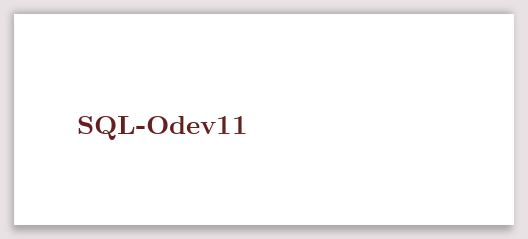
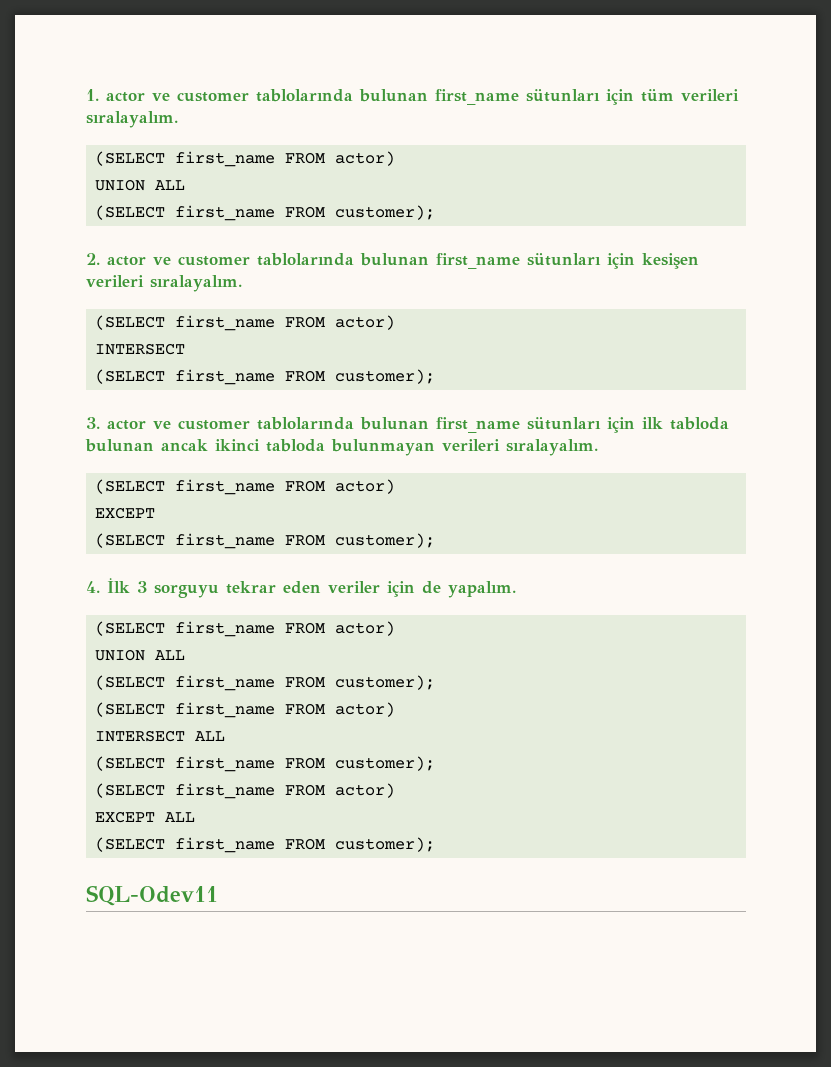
+ 1. actor ve customer tablolarında bulunan first_name sütunları için tüm verileri sıralayalım.
+ (SELECT first_name FROM actor)
+ UNION ALL
+ (SELECT first_name FROM customer);
+ 2. actor ve customer tablolarında bulunan first_name sütunları için kesişen verileri sıralayalım.
+ (SELECT first_name FROM actor)
+ INTERSECT
+ (SELECT first_name FROM customer);
+ 3. actor ve customer tablolarında bulunan first_name sütunları için ilk tabloda bulunan ancak ikinci tabloda bulunmayan verileri sıralayalım.
+ (SELECT first_name FROM actor)
+ EXCEPT
+ (SELECT first_name FROM customer);
+ 4. İlk 3 sorguyu tekrar eden veriler için de yapalım.
+ (SELECT first_name FROM actor)
+ UNION ALL
+ (SELECT first_name FROM customer);
+ (SELECT first_name FROM actor)
+ INTERSECT ALL
+ (SELECT first_name FROM customer);
+ (SELECT first_name FROM actor)
+ EXCEPT ALL
+ (SELECT first_name FROM customer);

